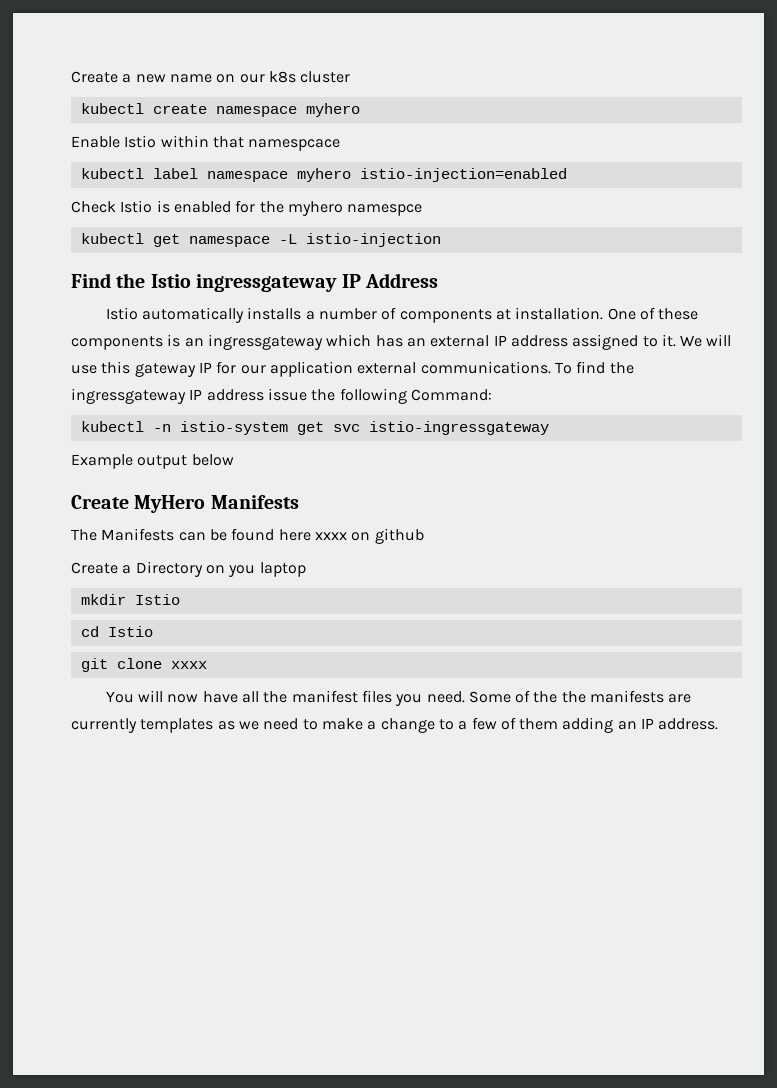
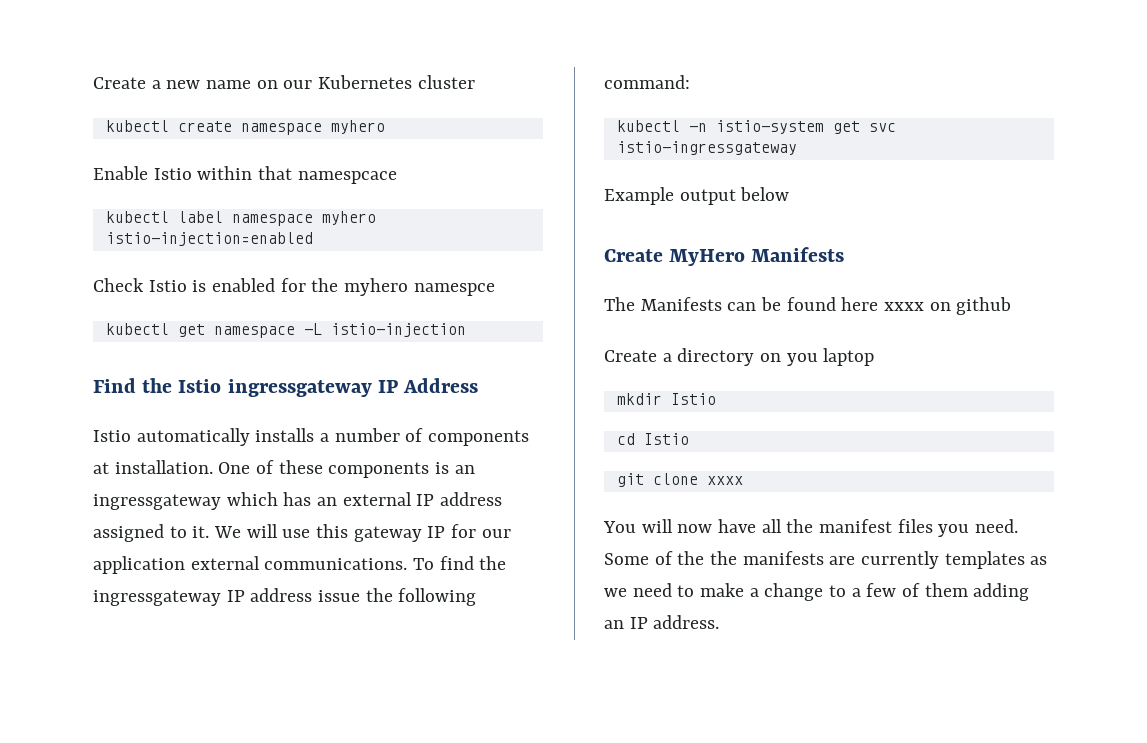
- Create a new name on our k8s cluster
+ Create a new name on our Kubernetes cluster
- To find the ingressgateway IP address issue the following Command:
+ To find the ingressgateway IP address issue the following command:
- Create a Directory on you laptop
+ Create a directory on you laptop

